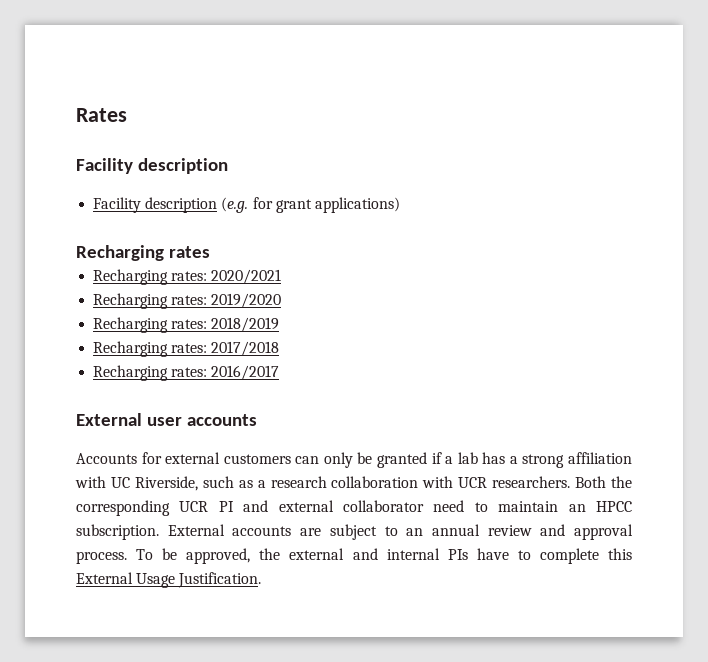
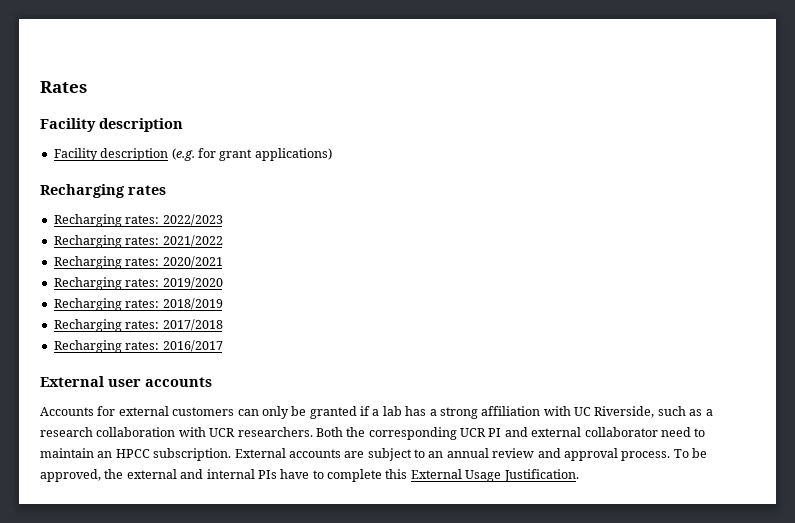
+ Recharging rates: 2022/2023
+ Recharging rates: 2021/2022

